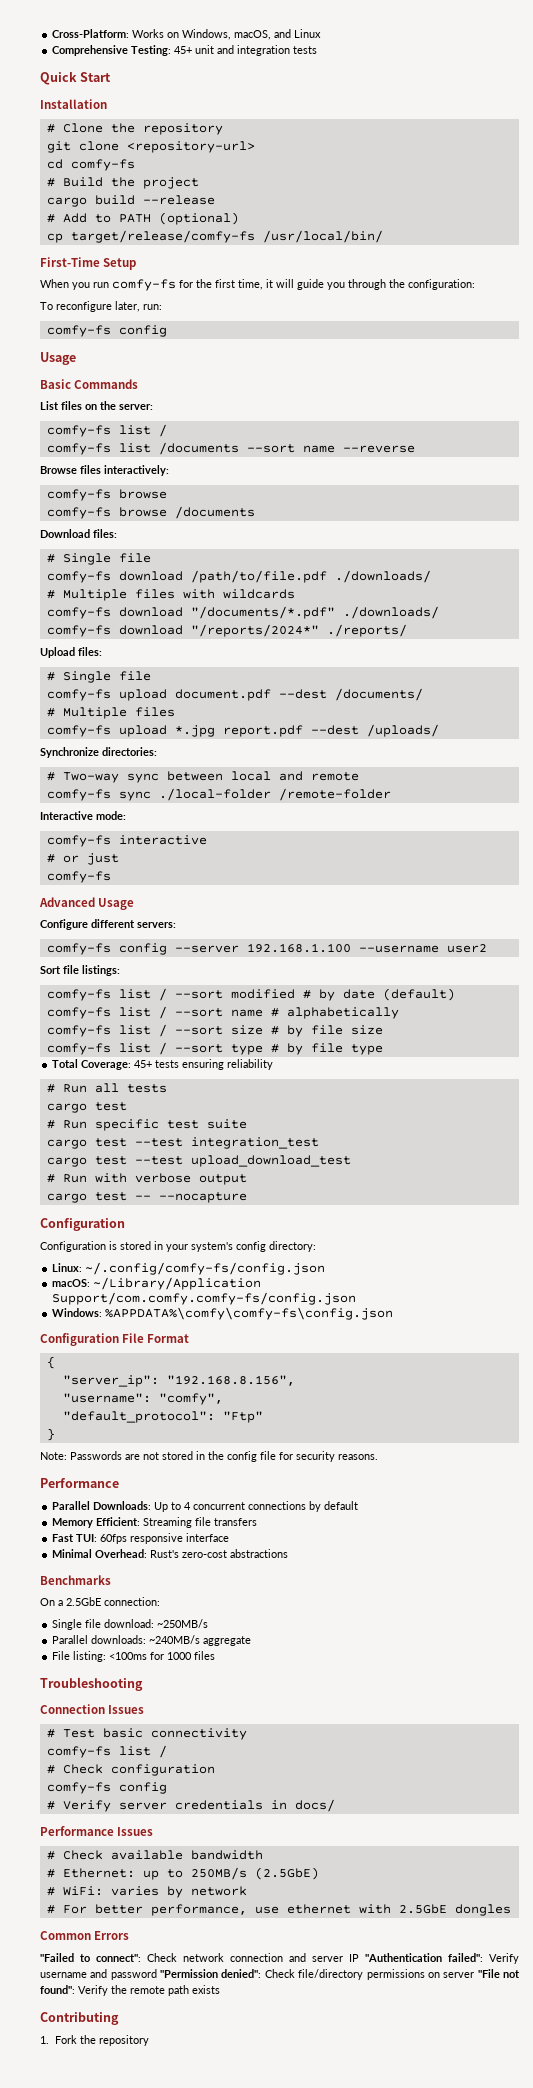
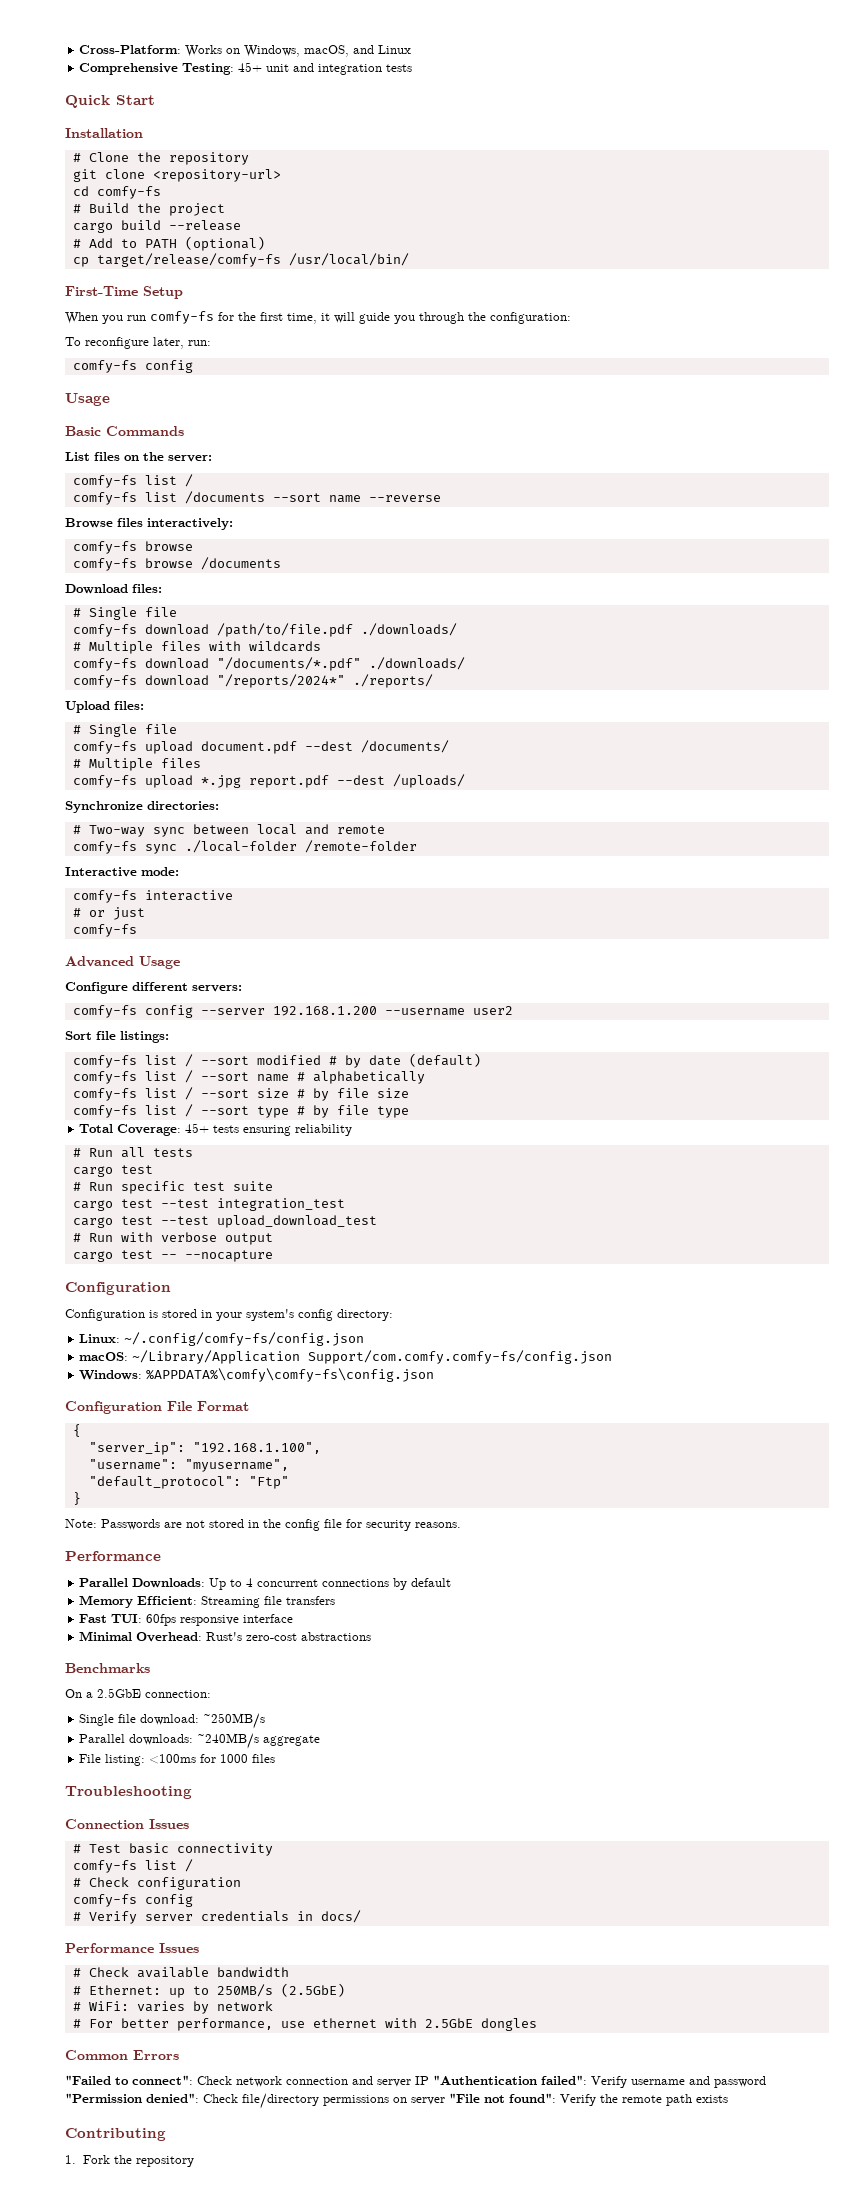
- comfy-fs config --server 192.168.1.100 --username user2
+ comfy-fs config --server 192.168.1.200 --username user2
- "server_ip": "192.168.8.156",
+ "server_ip": "192.168.1.100",
- "username": "comfy",
+ "username": "myusername",

